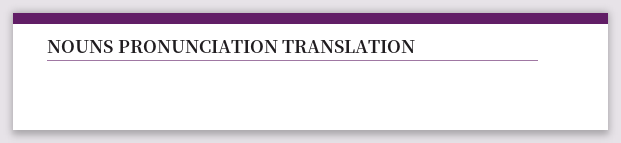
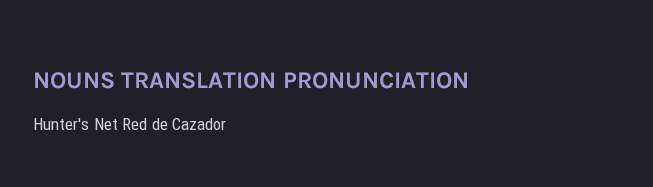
- NOUNS PRONUNCIATION TRANSLATION
+ NOUNS TRANSLATION PRONUNCIATION
+ Hunter's Net Red de Cazador

